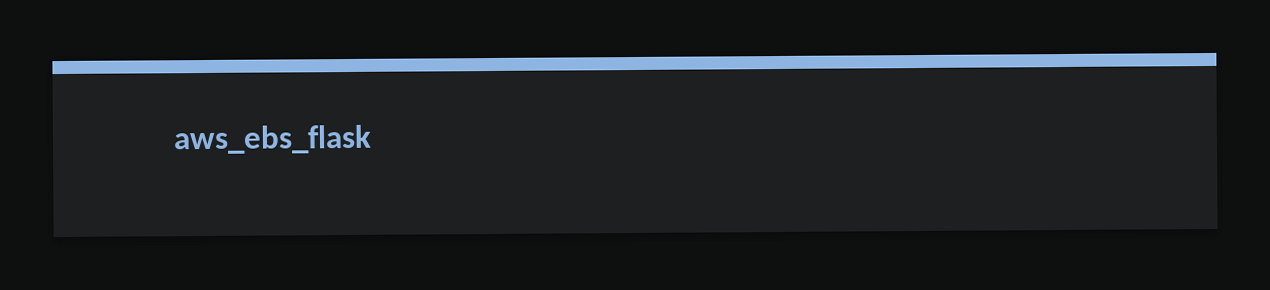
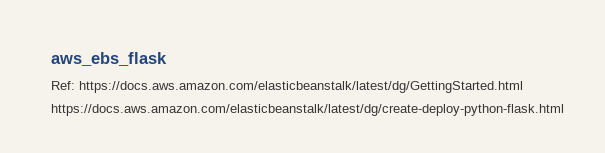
+ Ref: https://docs.aws.amazon.com/elasticbeanstalk/latest/dg/GettingStarted.html https://docs.aws.amazon.com/elasticbeanstalk/latest/dg/create-deploy-python-flask.html

